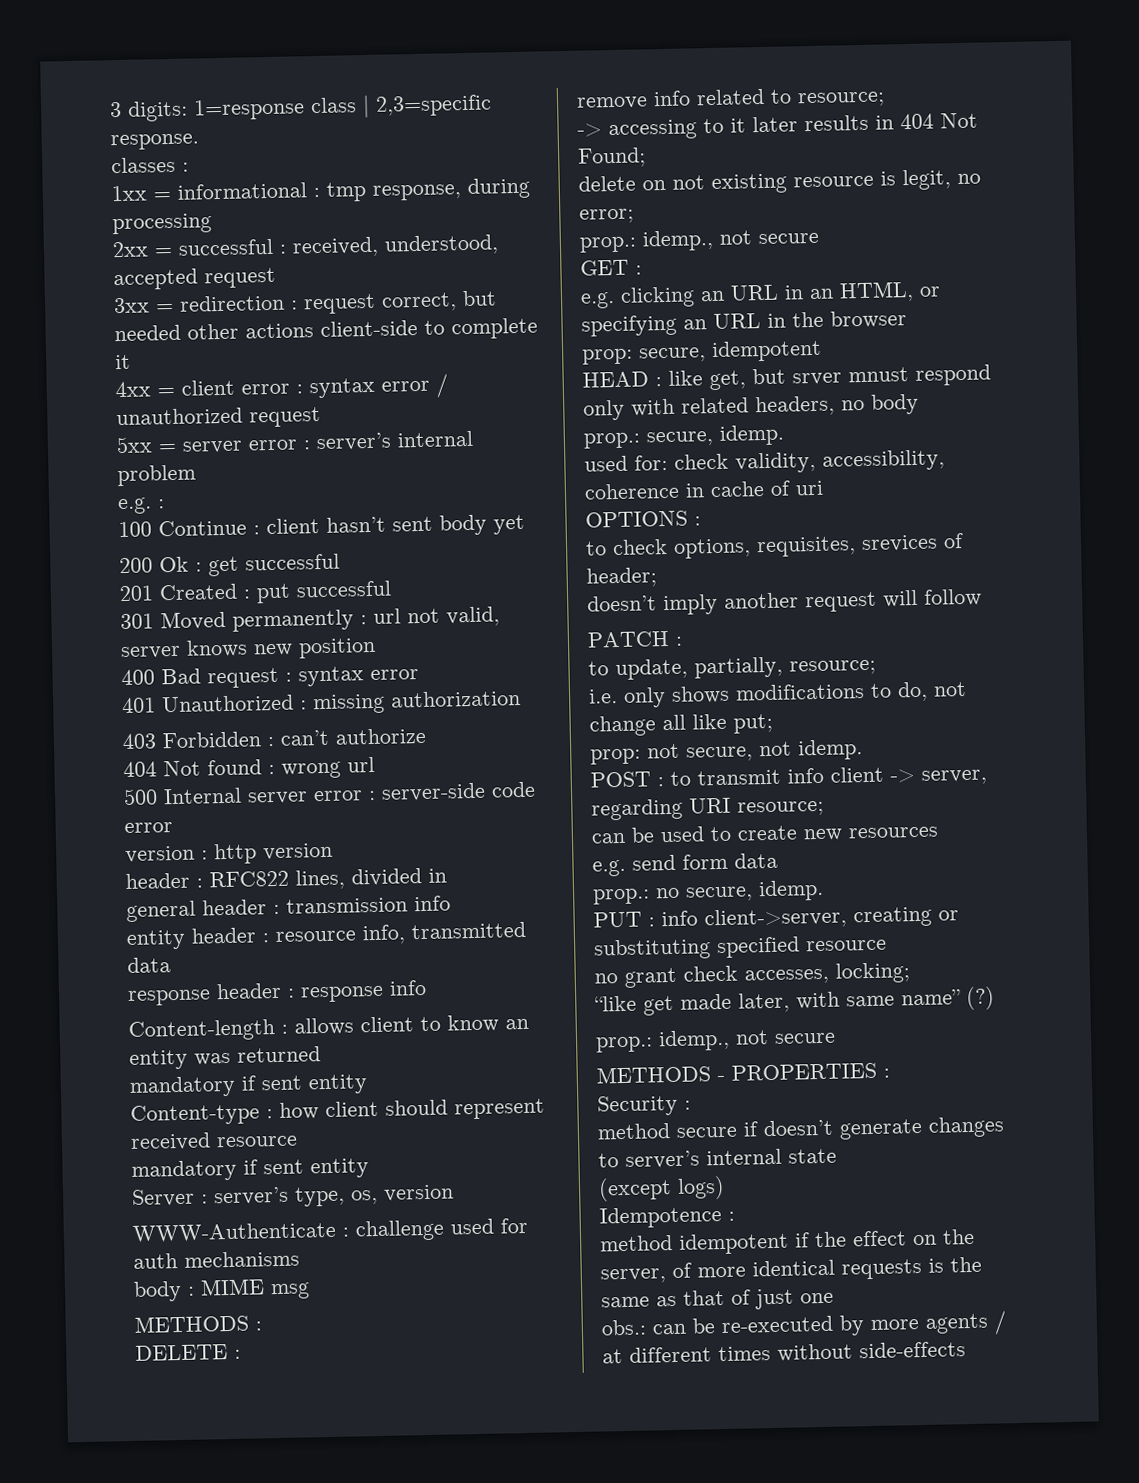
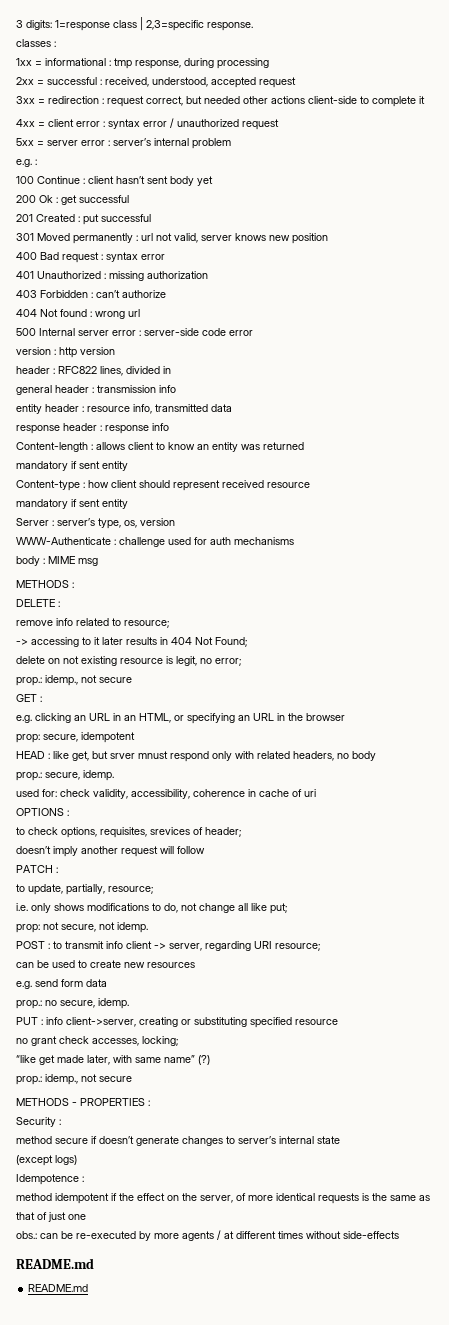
  obs.: can be re-executed by more agents / at different times without side-effects
+ README.md
+ README.md

